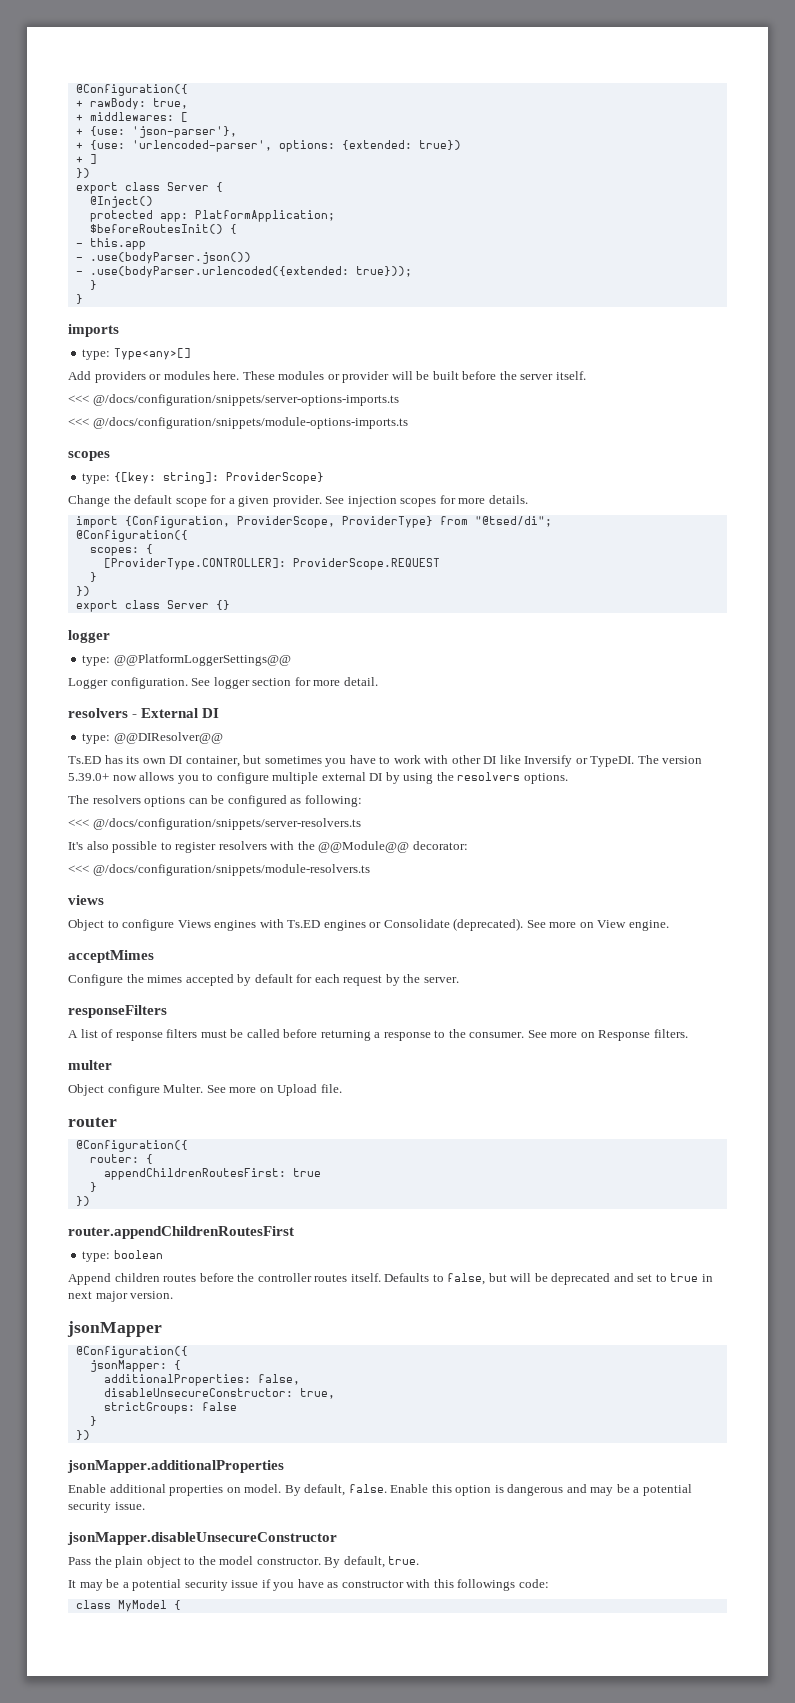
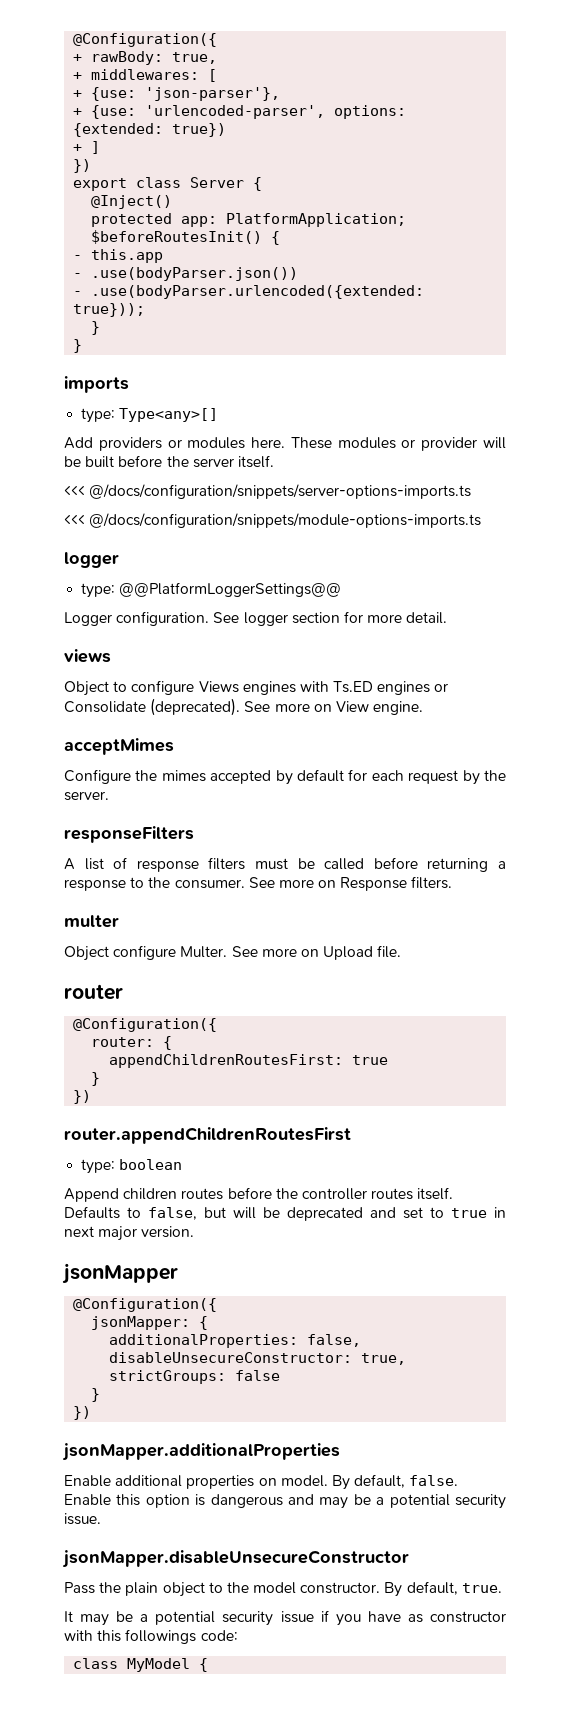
  <<< @/docs/configuration/snippets/module-options-imports.ts
- scopes
- type: {[key: string]: ProviderScope}
- Change the default scope for a given provider. See injection scopes for more details.
- import {Configuration, ProviderScope, ProviderType} from "@tsed/di";
- @Configuration({
- scopes: {
- [ProviderType.CONTROLLER]: ProviderScope.REQUEST
- }
- })
- export class Server {}
- resolvers - External DI
- type: @@DIResolver@@
- Ts.ED has its own DI container, but sometimes you have to work with other DI like Inversify or TypeDI. The version 5.39.0+ now allows you to configure multiple external DI by using the resolvers options.
- The resolvers options can be configured as following:
- <<< @/docs/configuration/snippets/server-resolvers.ts
- It's also possible to register resolvers with the @@Module@@ decorator:
- <<< @/docs/configuration/snippets/module-resolvers.ts

